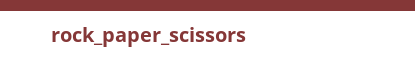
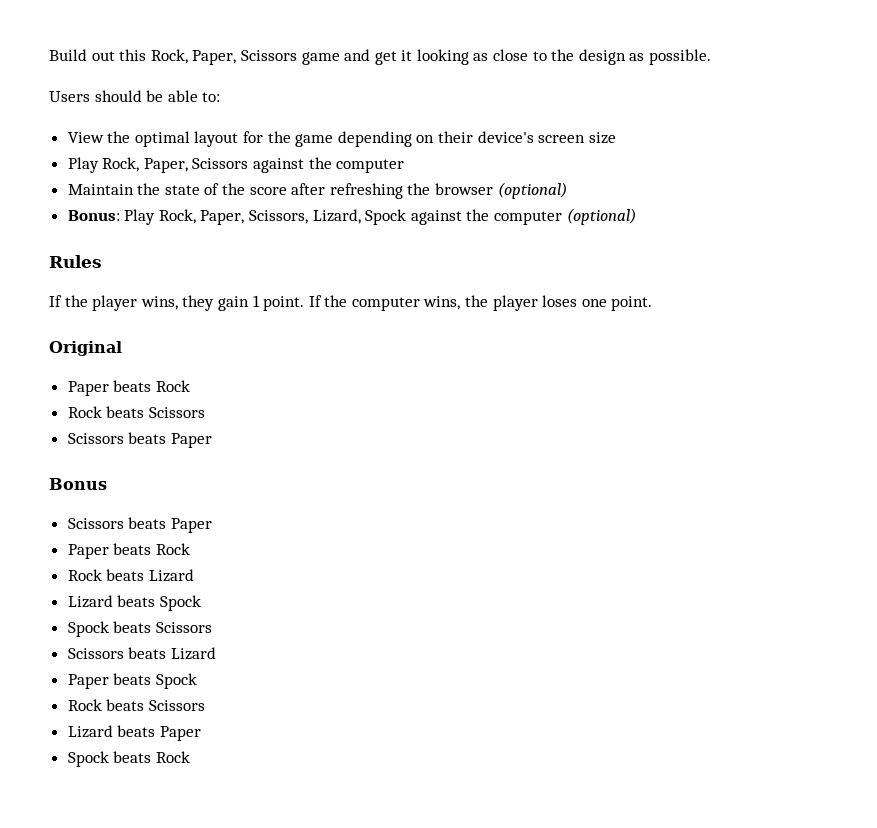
- rock_paper_scissors
+ Build out this Rock, Paper, Scissors game and get it looking as close to the design as possible.
+ Users should be able to:
+ View the optimal layout for the game depending on their device's screen size
+ Play Rock, Paper, Scissors against the computer
+ Maintain the state of the score after refreshing the browser (optional)
+ Bonus: Play Rock, Paper, Scissors, Lizard, Spock against the computer (optional)
+ Rules
+ If the player wins, they gain 1 point. If the computer wins, the player loses one point.
+ Original
+ Paper beats Rock
+ Rock beats Scissors
+ Scissors beats Paper
+ Bonus
+ Scissors beats Paper
+ Paper beats Rock
+ Rock beats Lizard
+ Lizard beats Spock
+ Spock beats Scissors
+ Scissors beats Lizard
+ Paper beats Spock
+ Rock beats Scissors
+ Lizard beats Paper
+ Spock beats Rock

